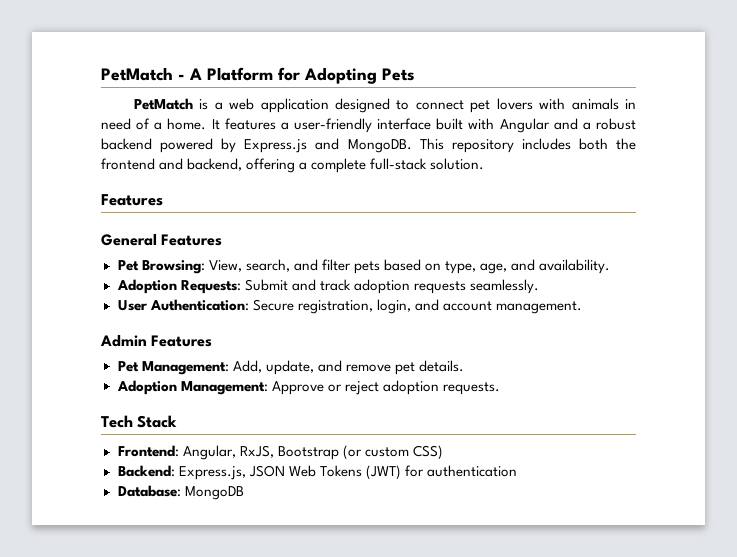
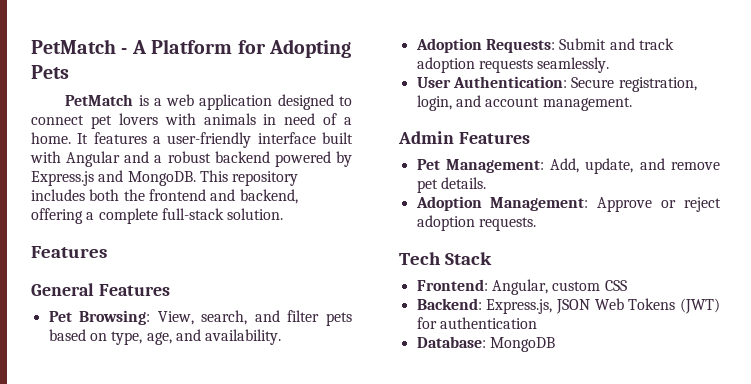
- Frontend: Angular, RxJS, Bootstrap (or custom CSS)
+ Frontend: Angular, custom CSS

